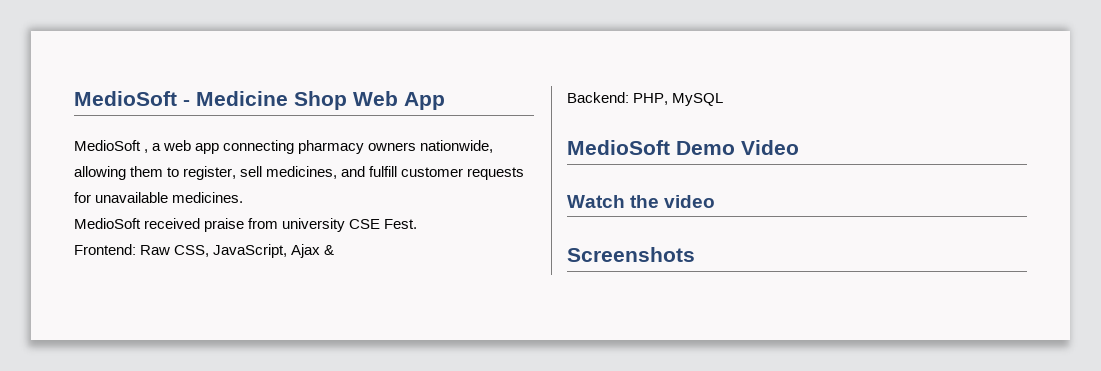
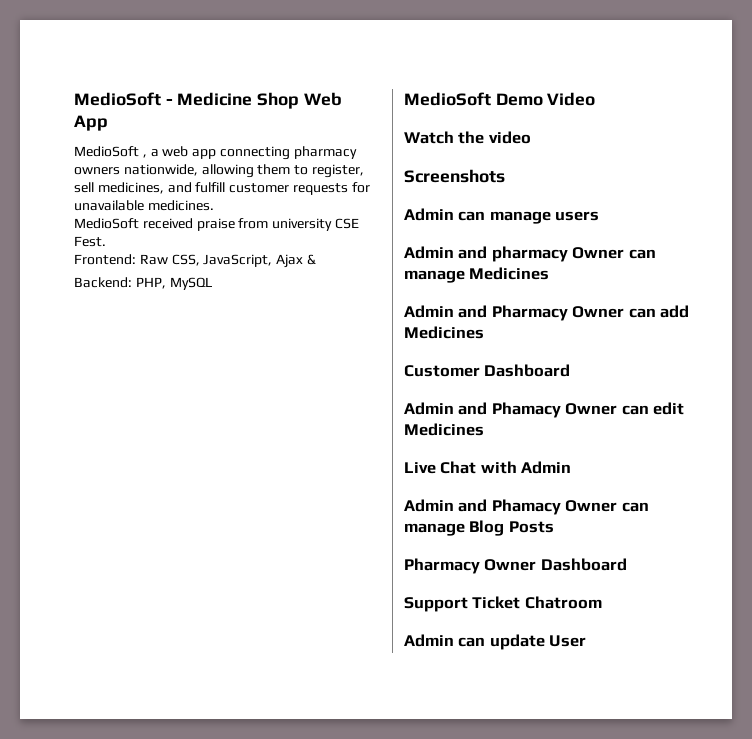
+ Admin can manage users
+ Admin and pharmacy Owner can manage Medicines
+ Admin and Pharmacy Owner can add Medicines
+ Customer Dashboard
+ Admin and Phamacy Owner can edit Medicines
+ Live Chat with Admin
+ Admin and Phamacy Owner can manage Blog Posts
+ Pharmacy Owner Dashboard
+ Support Ticket Chatroom
+ Admin can update User

